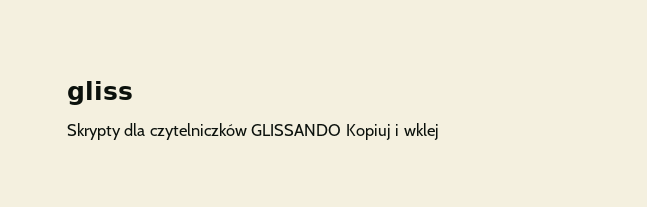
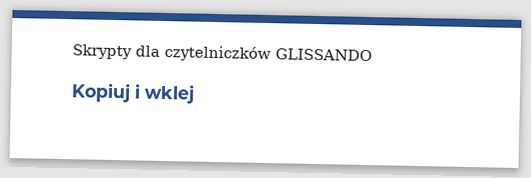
- gliss
- Skrypty dla czytelniczków GLISSANDO Kopiuj i wklej
+ Skrypty dla czytelniczków GLISSANDO
+ Kopiuj i wklej

